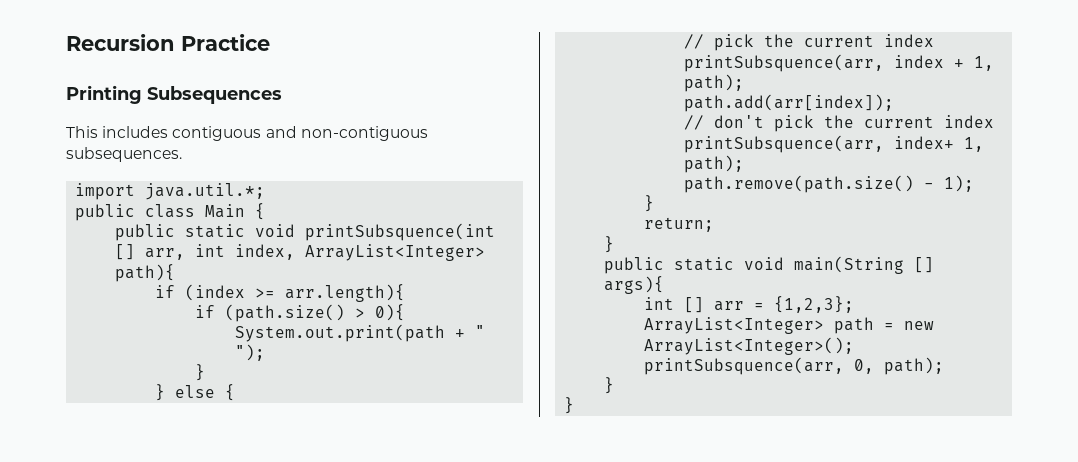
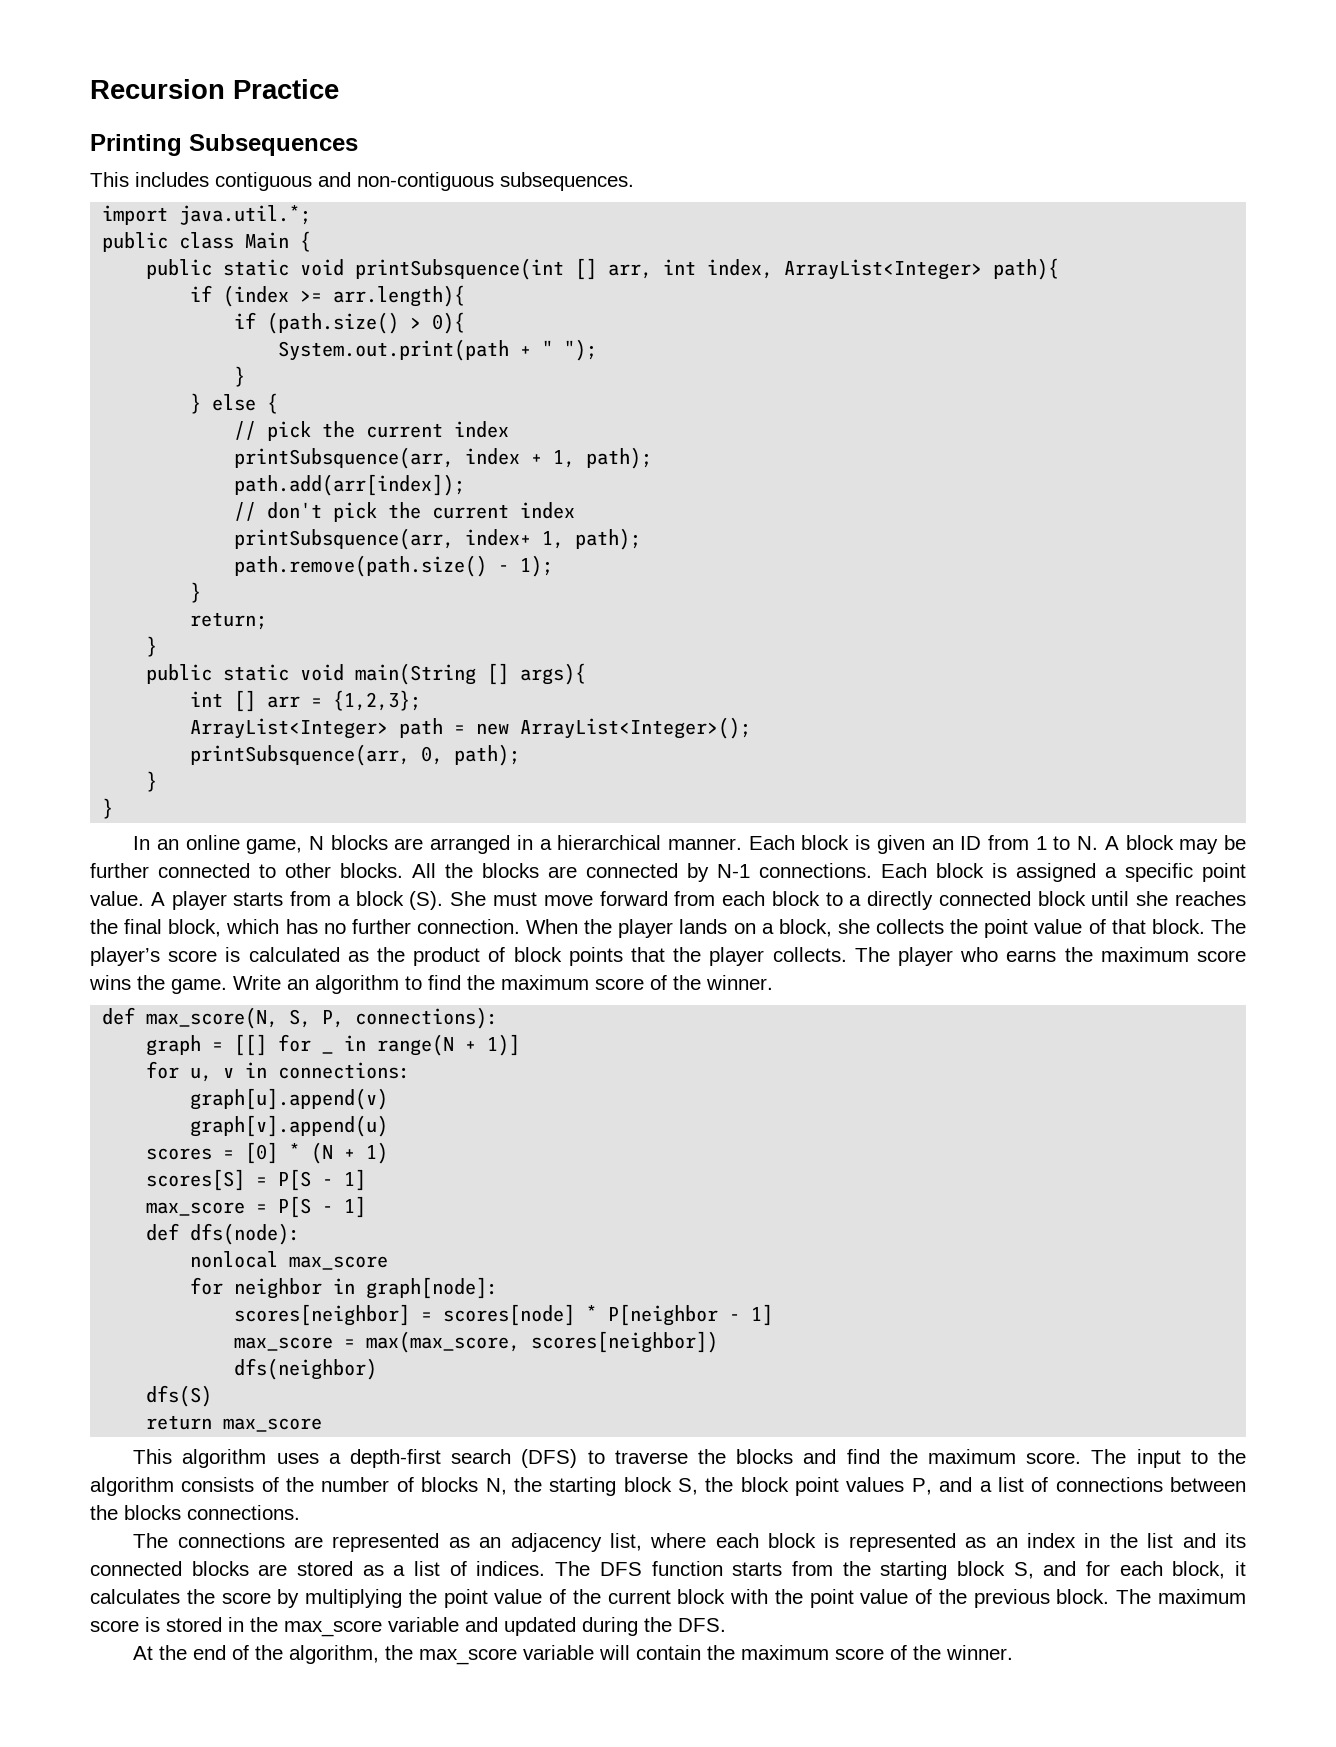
+ In an online game, N blocks are arranged in a hierarchical manner. Each block is given an ID from 1 to N. A block may be further connected to other blocks. All the blocks are connected by N-1 connections. Each block is assigned a specific point value. A player starts from a block (S). She must move forward from each block to a directly connected block until she reaches the final block, which has no further connection. When the player lands on a block, she collects the point value of that block. The player’s score is calculated as the product of block points that the player collects. The player who earns the maximum score wins the game. Write an algorithm to find the maximum score of the winner.
+ def max_score(N, S, P, connections):
+ graph = [[] for _ in range(N + 1)]
+ for u, v in connections:
+ graph[u].append(v)
+ graph[v].append(u)
+ scores = [0] * (N + 1)
+ scores[S] = P[S - 1]
+ max_score = P[S - 1]
+ def dfs(node):
+ nonlocal max_score
+ for neighbor in graph[node]:
+ scores[neighbor] = scores[node] * P[neighbor - 1]
+ max_score = max(max_score, scores[neighbor])
+ dfs(neighbor)
+ dfs(S)
+ return max_score
+ This algorithm uses a depth-first search (DFS) to traverse the blocks and find the maximum score. The input to the algorithm consists of the number of blocks N, the starting block S, the block point values P, and a list of connections between the blocks connections.
+ The connections are represented as an adjacency list, where each block is represented as an index in the list and its connected blocks are stored as a list of indices. The DFS function starts from the starting block S, and for each block, it calculates the score by multiplying the point value of the current block with the point value of the previous block. The maximum score is stored in the max_score variable and updated during the DFS.
+ At the end of the algorithm, the max_score variable will contain the maximum score of the winner.

